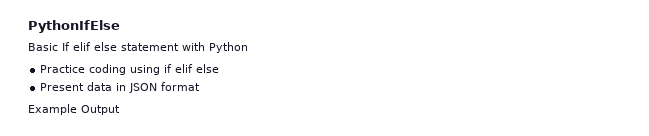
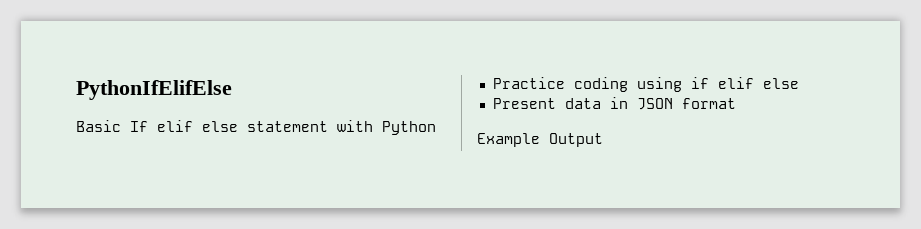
- PythonIfElse
+ PythonIfElifElse

